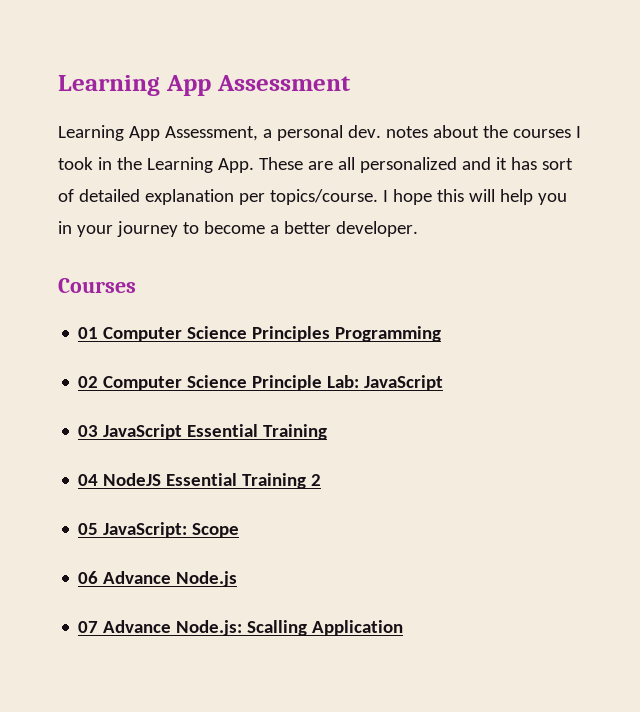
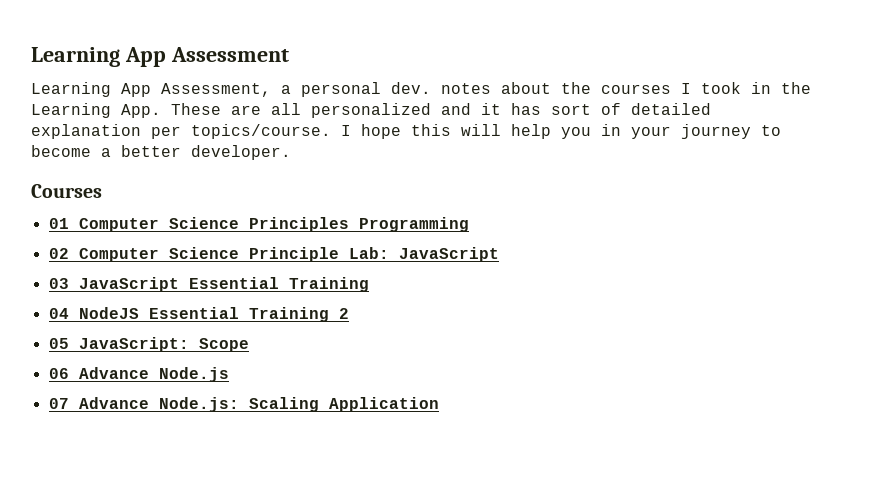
- 07 Advance Node.js: Scalling Application
+ 07 Advance Node.js: Scaling Application

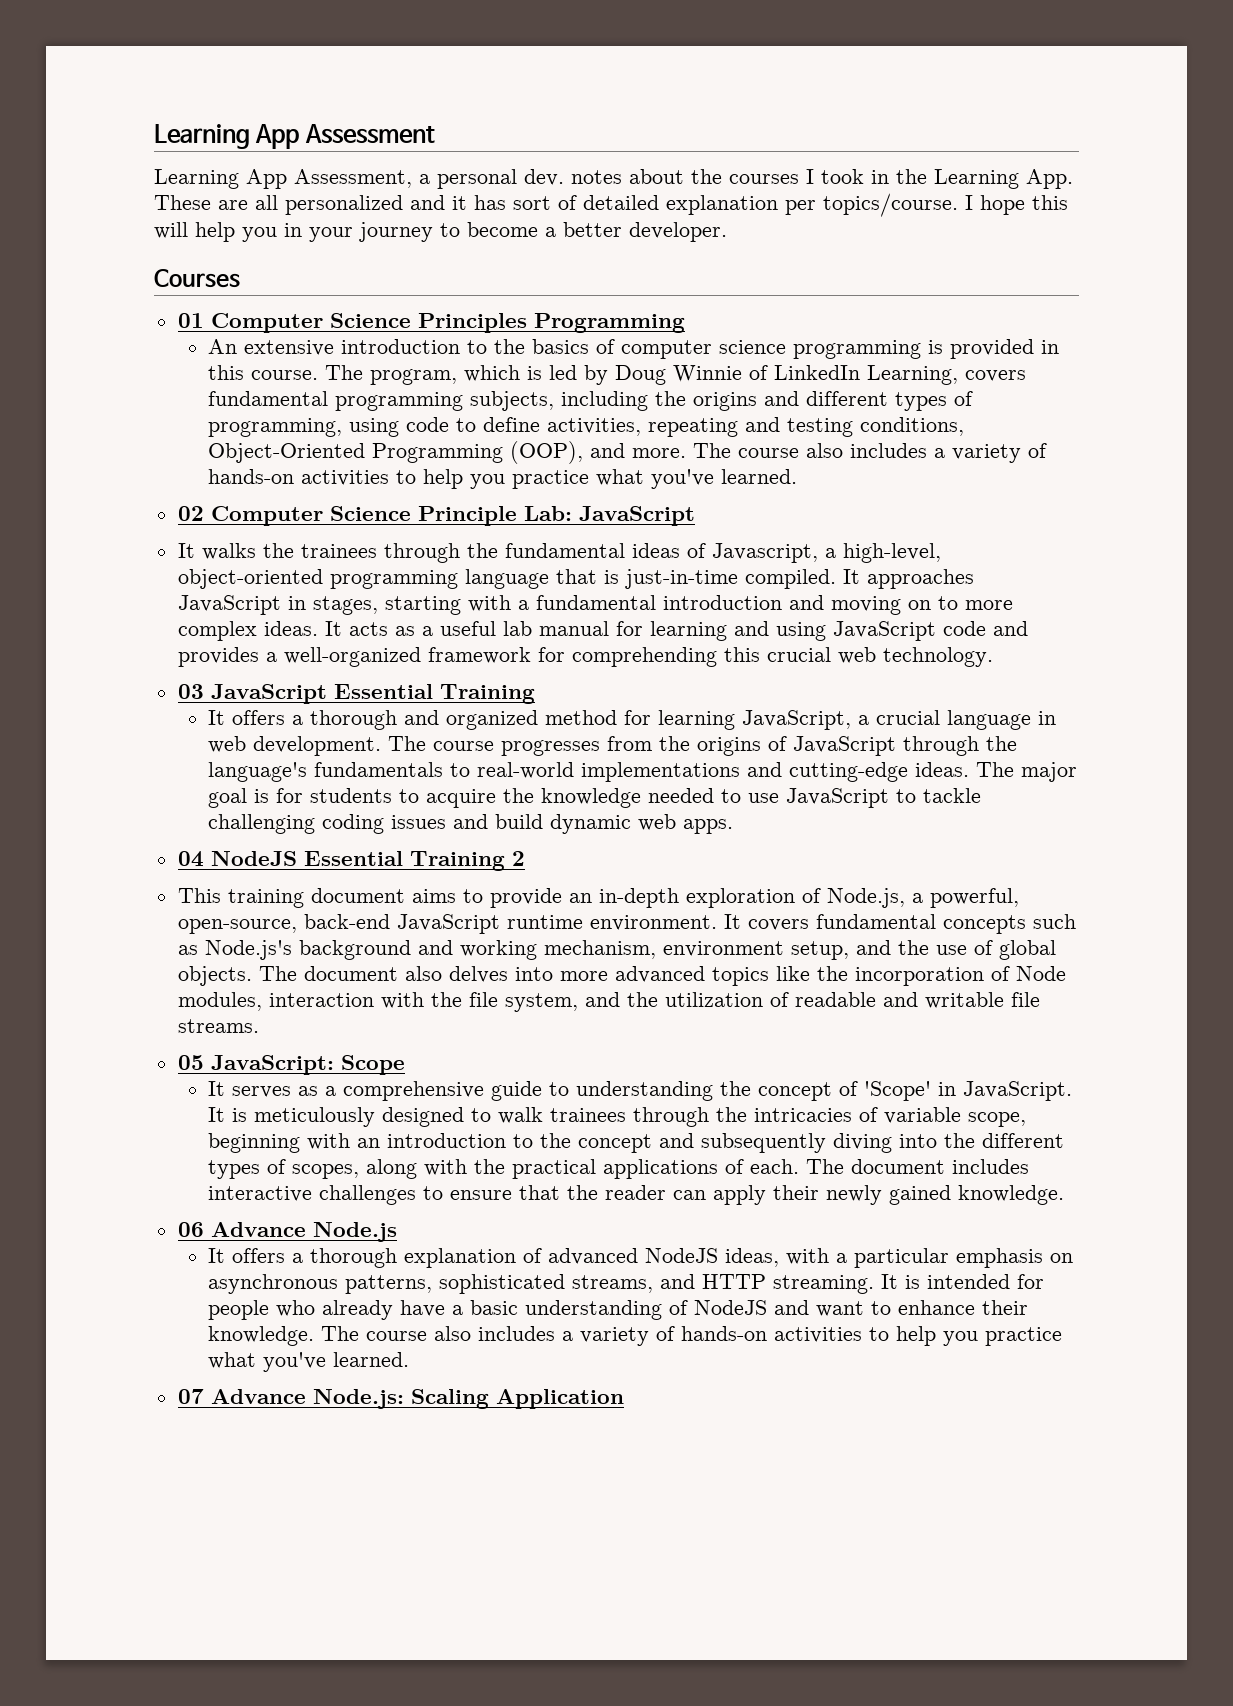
+ An extensive introduction to the basics of computer science programming is provided in this course. The program, which is led by Doug Winnie of LinkedIn Learning, covers fundamental programming subjects, including the origins and different types of programming, using code to define activities, repeating and testing conditions, Object-Oriented Programming (OOP), and more. The course also includes a variety of hands-on activities to help you practice what you've learned.
+ It walks the trainees through the fundamental ideas of Javascript, a high-level, object-oriented programming language that is just-in-time compiled. It approaches JavaScript in stages, starting with a fundamental introduction and moving on to more complex ideas. It acts as a useful lab manual for learning and using JavaScript code and provides a well-organized framework for comprehending this crucial web technology.
  03 JavaScript Essential Training
+ It offers a thorough and organized method for learning JavaScript, a crucial language in web development. The course progresses from the origins of JavaScript through the language's fundamentals to real-world implementations and cutting-edge ideas. The major goal is for students to acquire the knowledge needed to use JavaScript to tackle challenging coding issues and build dynamic web apps.
+ This training document aims to provide an in-depth exploration of Node.js, a powerful, open-source, back-end JavaScript runtime environment. It covers fundamental concepts such as Node.js's background and working mechanism, environment setup, and the use of global objects. The document also delves into more advanced topics like the incorporation of Node modules, interaction with the file system, and the utilization of readable and writable file streams.
  05 JavaScript: Scope
+ It serves as a comprehensive guide to understanding the concept of 'Scope' in JavaScript. It is meticulously designed to walk trainees through the intricacies of variable scope, beginning with an introduction to the concept and subsequently diving into the different types of scopes, along with the practical applications of each. The document includes interactive challenges to ensure that the reader can apply their newly gained knowledge.
  06 Advance Node.js
+ It offers a thorough explanation of advanced NodeJS ideas, with a particular emphasis on asynchronous patterns, sophisticated streams, and HTTP streaming. It is intended for people who already have a basic understanding of NodeJS and want to enhance their knowledge. The course also includes a variety of hands-on activities to help you practice what you've learned.

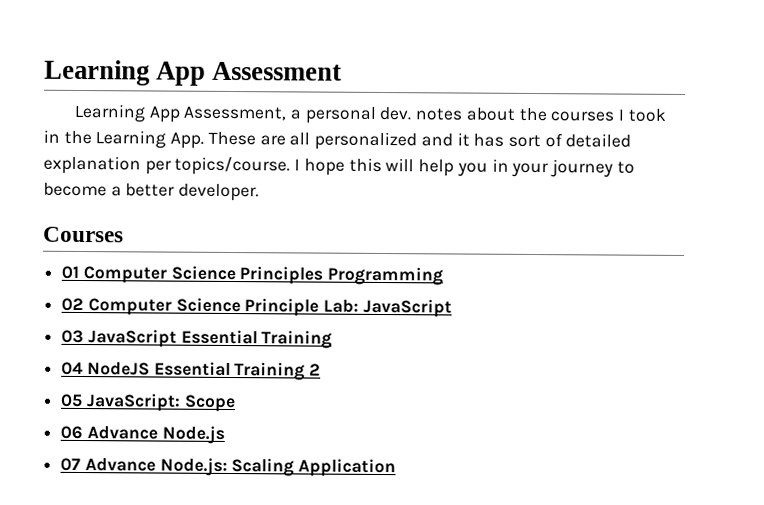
- An extensive introduction to the basics of computer science programming is provided in this course. The program, which is led by Doug Winnie of LinkedIn Learning, covers fundamental programming subjects, including the origins and different types of programming, using code to define activities, repeating and testing conditions, Object-Oriented Programming (OOP), and more. The course also includes a variety of hands-on activities to help you practice what you've learned.
- It walks the trainees through the fundamental ideas of Javascript, a high-level, object-oriented programming language that is just-in-time compiled. It approaches JavaScript in stages, starting with a fundamental introduction and moving on to more complex ideas. It acts as a useful lab manual for learning and using JavaScript code and provides a well-organized framework for comprehending this crucial web technology.
  03 JavaScript Essential Training
- It offers a thorough and organized method for learning JavaScript, a crucial language in web development. The course progresses from the origins of JavaScript through the language's fundamentals to real-world implementations and cutting-edge ideas. The major goal is for students to acquire the knowledge needed to use JavaScript to tackle challenging coding issues and build dynamic web apps.
- This training document aims to provide an in-depth exploration of Node.js, a powerful, open-source, back-end JavaScript runtime environment. It covers fundamental concepts such as Node.js's background and working mechanism, environment setup, and the use of global objects. The document also delves into more advanced topics like the incorporation of Node modules, interaction with the file system, and the utilization of readable and writable file streams.
  05 JavaScript: Scope
- It serves as a comprehensive guide to understanding the concept of 'Scope' in JavaScript. It is meticulously designed to walk trainees through the intricacies of variable scope, beginning with an introduction to the concept and subsequently diving into the different types of scopes, along with the practical applications of each. The document includes interactive challenges to ensure that the reader can apply their newly gained knowledge.
  06 Advance Node.js
- It offers a thorough explanation of advanced NodeJS ideas, with a particular emphasis on asynchronous patterns, sophisticated streams, and HTTP streaming. It is intended for people who already have a basic understanding of NodeJS and want to enhance their knowledge. The course also includes a variety of hands-on activities to help you practice what you've learned.

